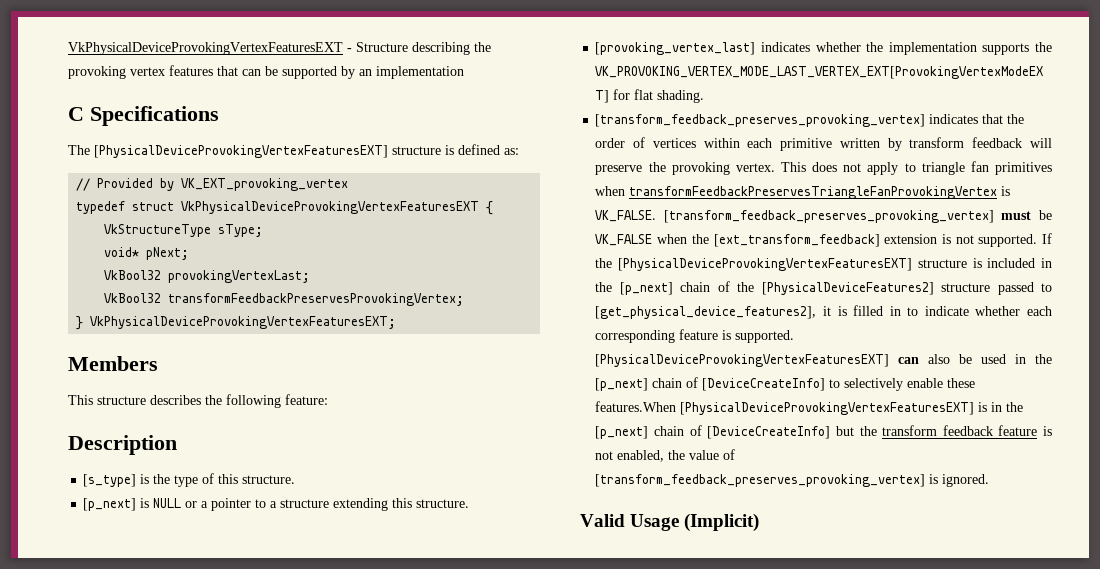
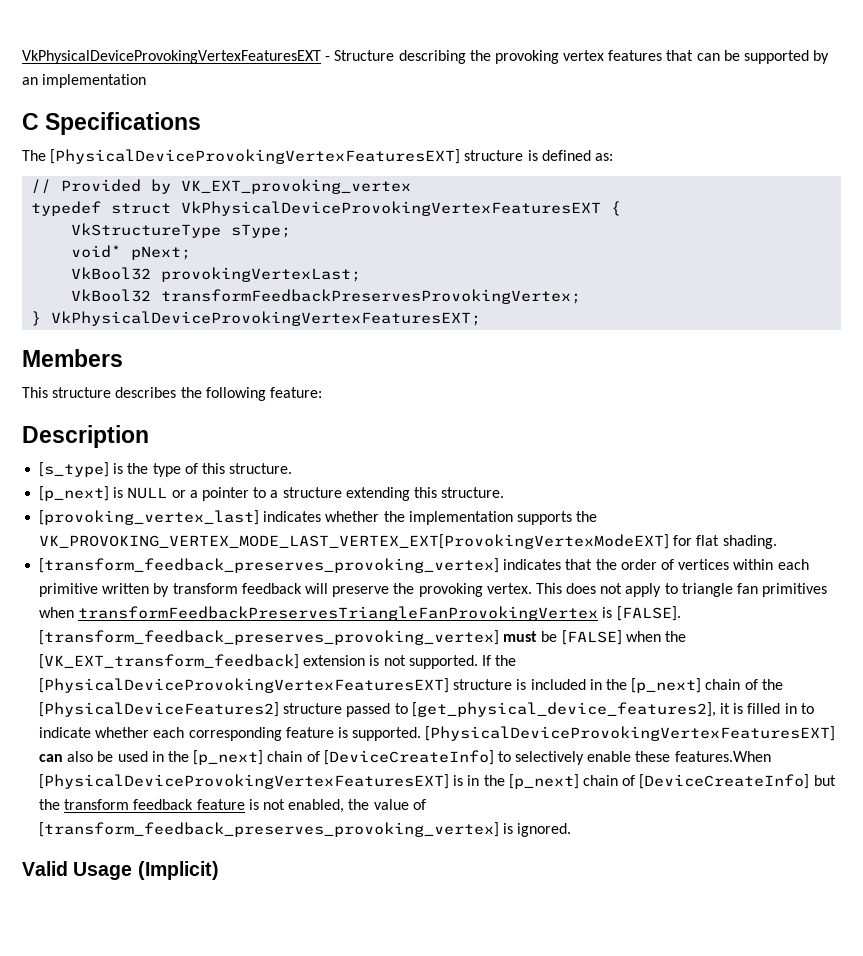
- This does not apply to triangle fan primitives when transformFeedbackPreservesTriangleFanProvokingVertex is VK_FALSE.
+ This does not apply to triangle fan primitives when transformFeedbackPreservesTriangleFanProvokingVertex is [FALSE].
- [transform_feedback_preserves_provoking_vertex] must be VK_FALSE when the [ext_transform_feedback] extension is not supported.
+ [transform_feedback_preserves_provoking_vertex] must be [FALSE] when the [VK_EXT_transform_feedback] extension is not supported.

